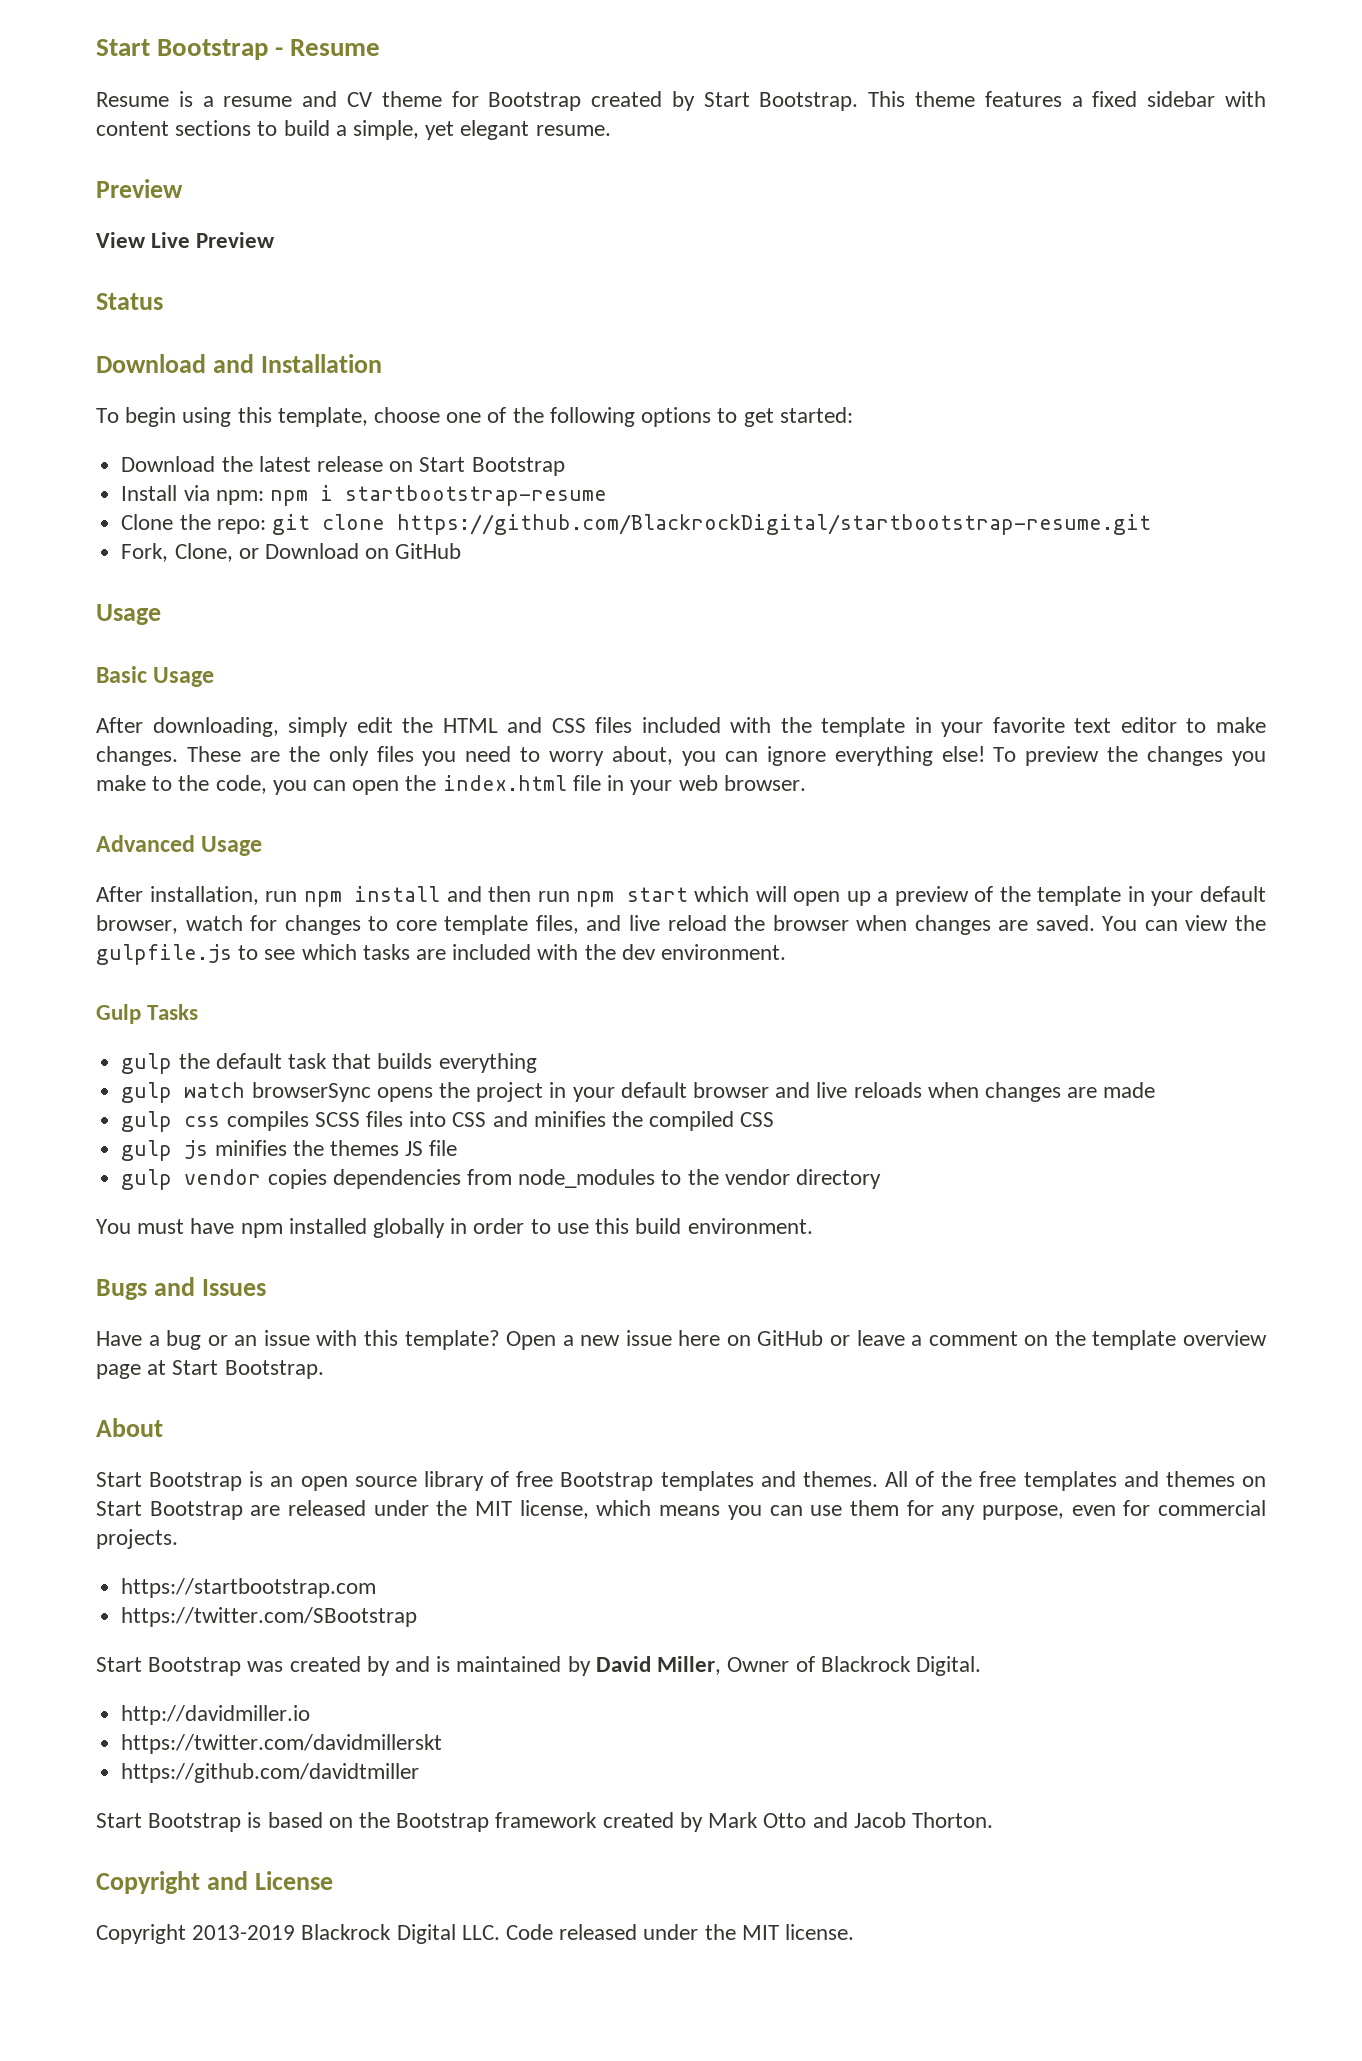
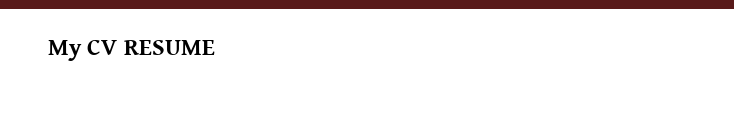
- Start Bootstrap - Resume
- Resume is a resume and CV theme for Bootstrap created by Start Bootstrap. This theme features a fixed sidebar with content sections to build a simple, yet elegant resume.
- Preview
- View Live Preview
- Status
- Download and Installation
- To begin using this template, choose one of the following options to get started:
- Download the latest release on Start Bootstrap
- Install via npm: npm i startbootstrap-resume
- Clone the repo: git clone https://github.com/BlackrockDigital/startbootstrap-resume.git
- Fork, Clone, or Download on GitHub
- Usage
- Basic Usage
- After downloading, simply edit the HTML and CSS files included with the template in your favorite text editor to make changes. These are the only files you need to worry about, you can ignore everything else! To preview the changes you make to the code, you can open the index.html file in your web browser.
- Advanced Usage
- After installation, run npm install and then run npm start which will open up a preview of the template in your default browser, watch for changes to core template files, and live reload the browser when changes are saved. You can view the gulpfile.js to see which tasks are included with the dev environment.
- Gulp Tasks
- gulp the default task that builds everything
- gulp watch browserSync opens the project in your default browser and live reloads when changes are made
- gulp css compiles SCSS files into CSS and minifies the compiled CSS
- gulp js minifies the themes JS file
- gulp vendor copies dependencies from node_modules to the vendor directory
- You must have npm installed globally in order to use this build environment.
- Bugs and Issues
- Have a bug or an issue with this template? Open a new issue here on GitHub or leave a comment on the template overview page at Start Bootstrap.
- About
- Start Bootstrap is an open source library of free Bootstrap templates and themes. All of the free templates and themes on Start Bootstrap are released under the MIT license, which means you can use them for any purpose, even for commercial projects.
- https://startbootstrap.com
- https://twitter.com/SBootstrap
- Start Bootstrap was created by and is maintained by David Miller, Owner of Blackrock Digital.
- http://davidmiller.io
- https://twitter.com/davidmillerskt
- https://github.com/davidtmiller
- Start Bootstrap is based on the Bootstrap framework created by Mark Otto and Jacob Thorton.
- Copyright and License
- Copyright 2013-2019 Blackrock Digital LLC. Code released under the MIT license.
+ My CV RESUME

